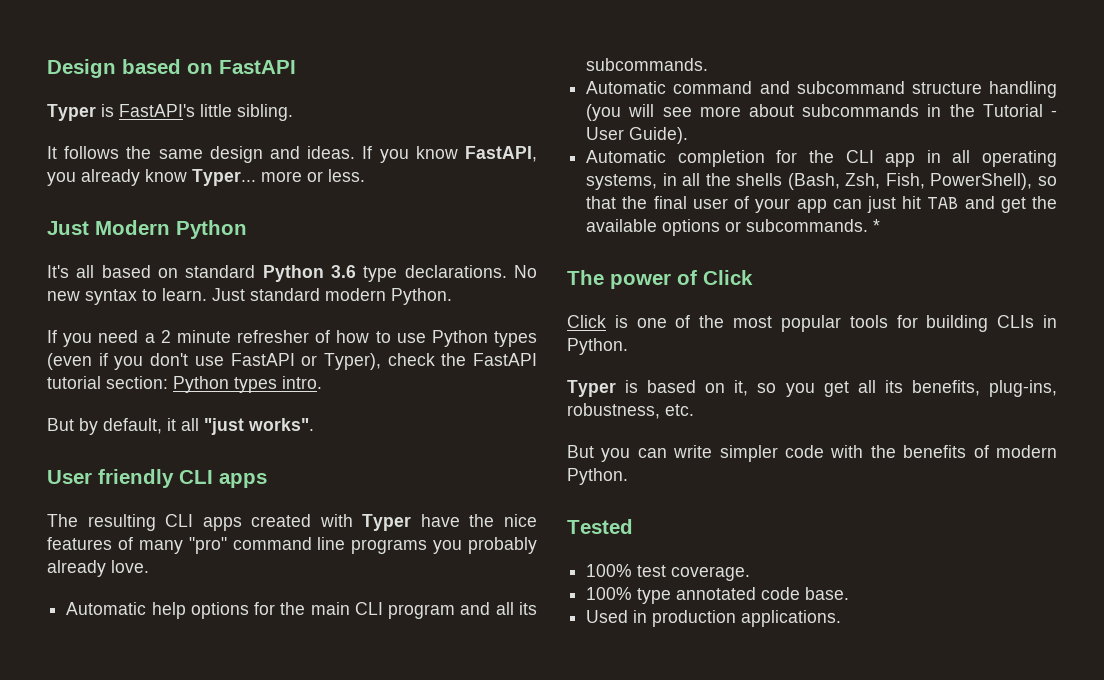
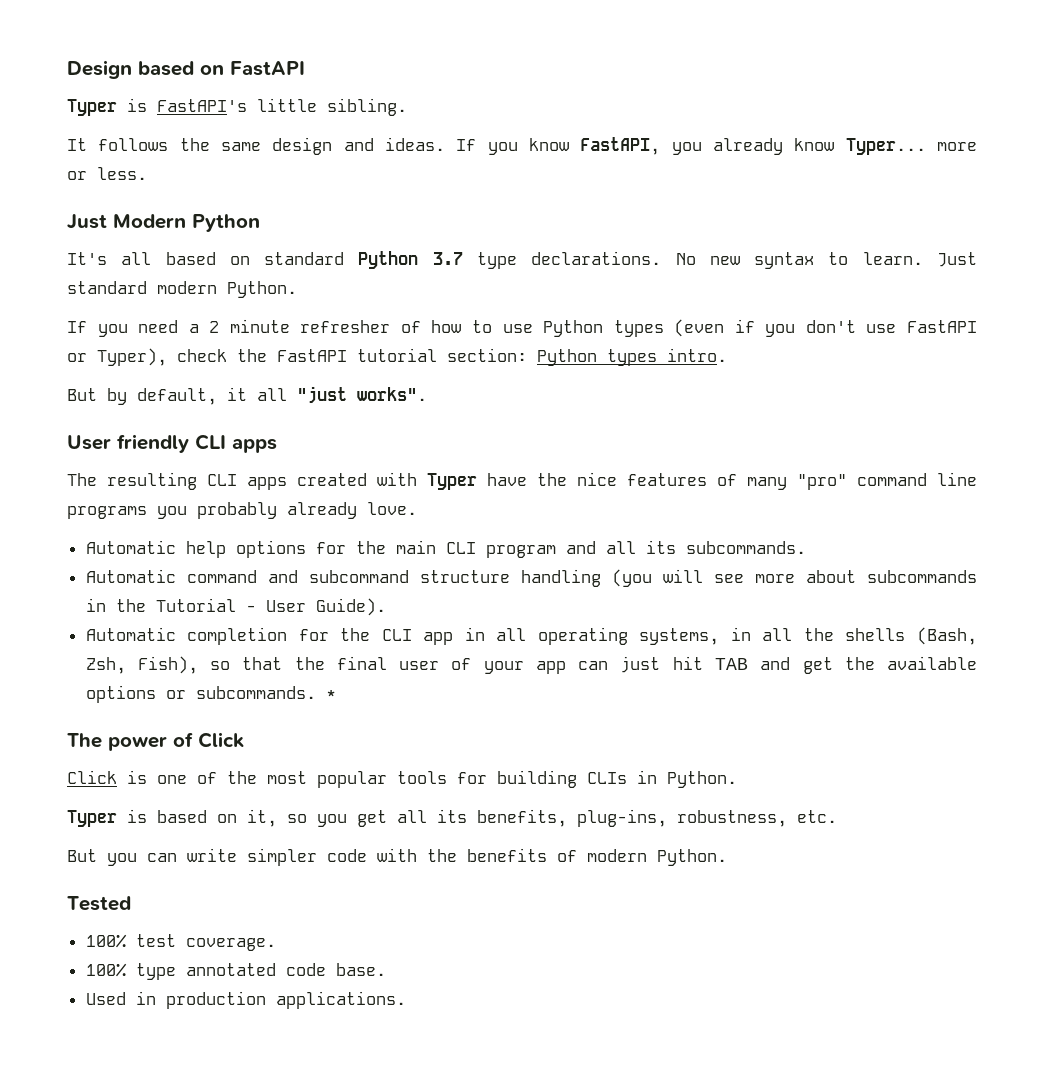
- It's all based on standard Python 3.6 type declarations.
+ It's all based on standard Python 3.7 type declarations.
- Automatic completion for the CLI app in all operating systems, in all the shells (Bash, Zsh, Fish, PowerShell), so that the final user of your app can just hit TAB and get the available options or subcommands.
+ Automatic completion for the CLI app in all operating systems, in all the shells (Bash, Zsh, Fish), so that the final user of your app can just hit TAB and get the available options or subcommands.

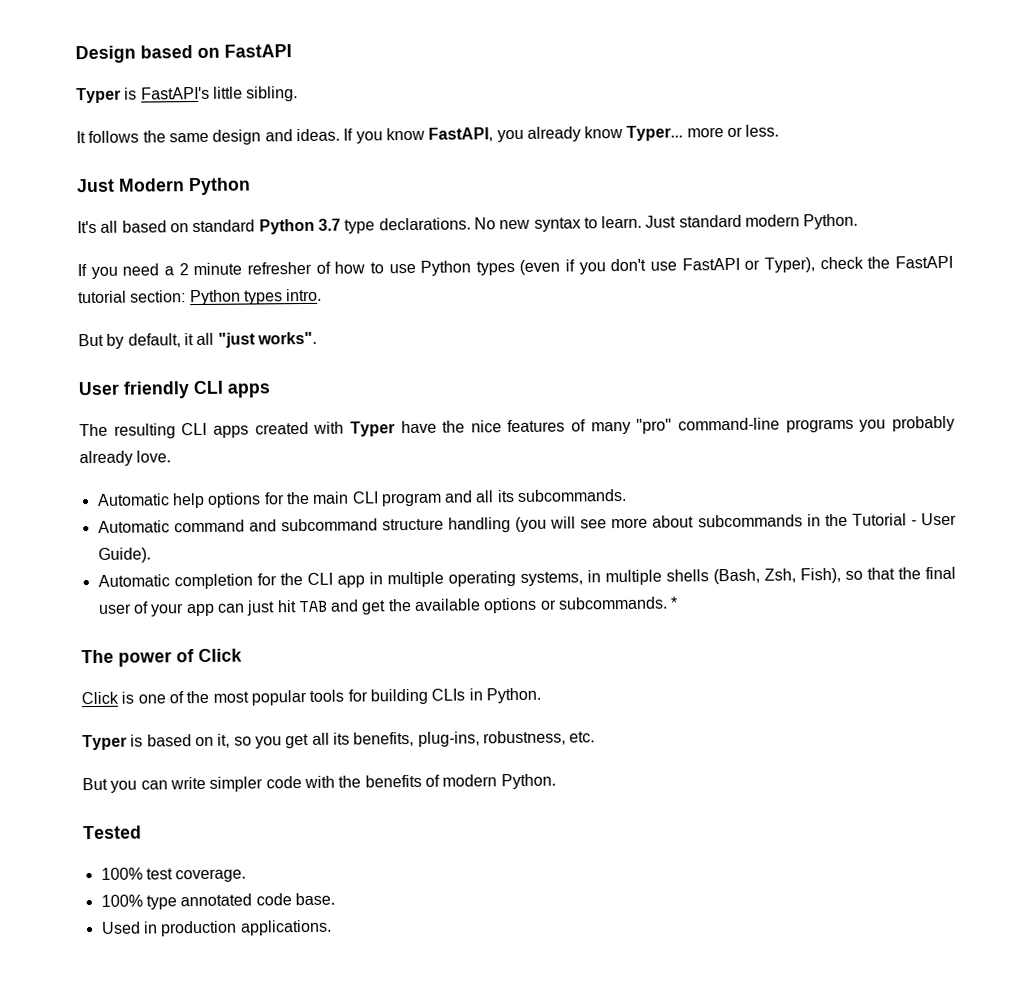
- The resulting CLI apps created with Typer have the nice features of many "pro" command line programs you probably already love.
+ The resulting CLI apps created with Typer have the nice features of many "pro" command-line programs you probably already love.
- Automatic completion for the CLI app in all operating systems, in all the shells (Bash, Zsh, Fish), so that the final user of your app can just hit TAB and get the available options or subcommands.
+ Automatic completion for the CLI app in multiple operating systems, in multiple shells (Bash, Zsh, Fish), so that the final user of your app can just hit TAB and get the available options or subcommands.

